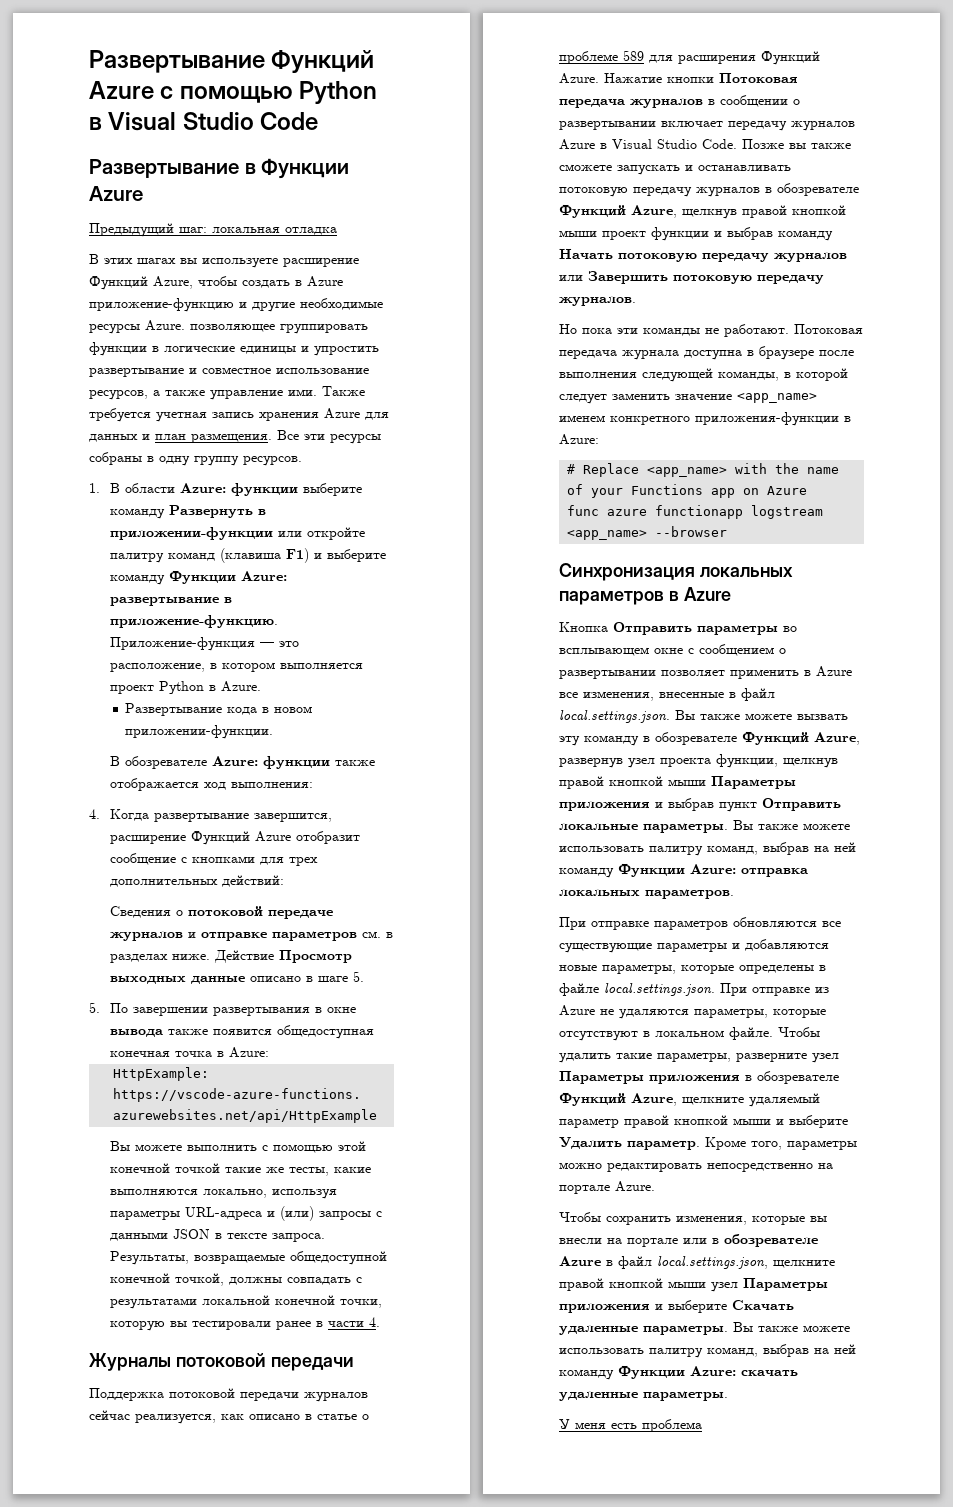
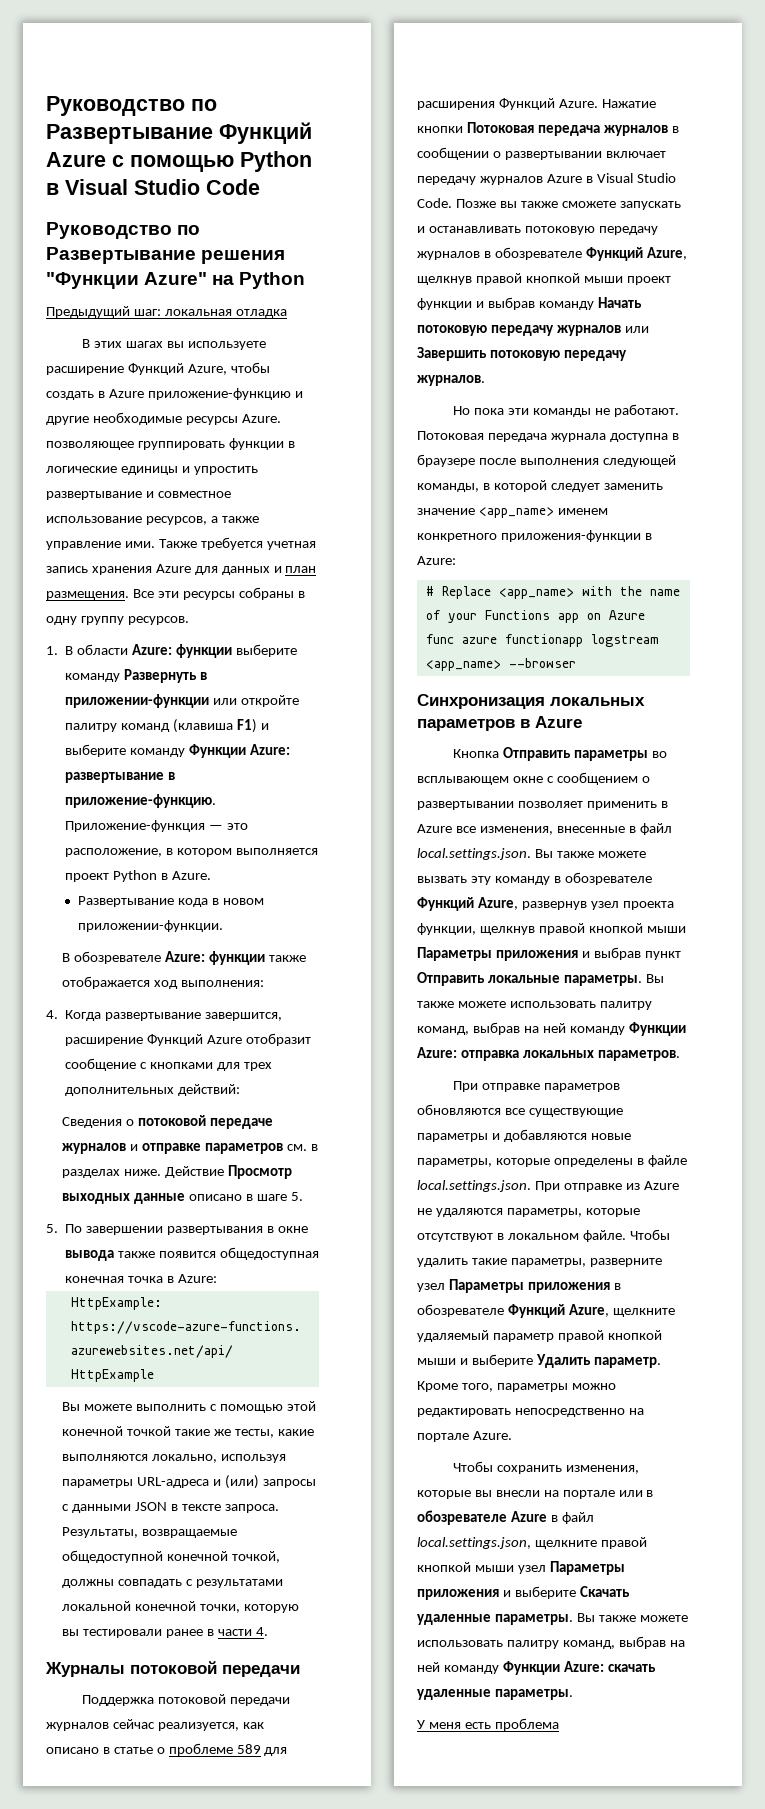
- Развертывание Функций Azure с помощью Python в Visual Studio Code
+ Руководство по Развертывание Функций Azure с помощью Python в Visual Studio Code
- Развертывание в Функции Azure
+ Руководство по Развертывание решения "Функции Azure" на Python

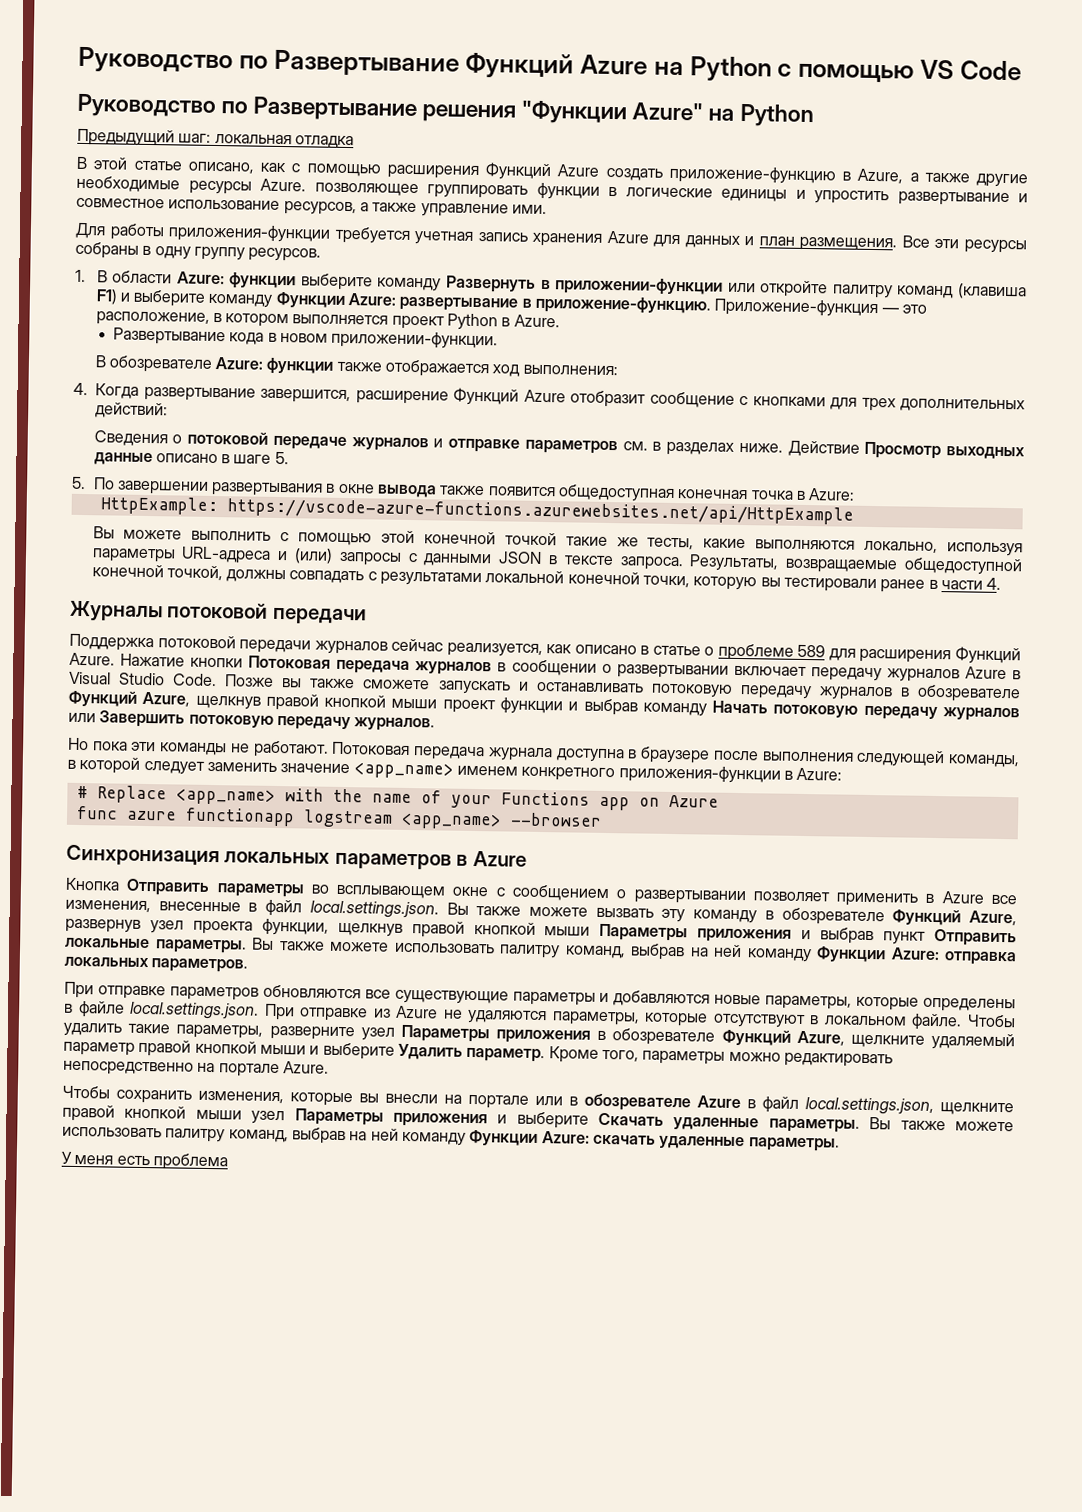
- Руководство по Развертывание Функций Azure с помощью Python в Visual Studio Code
+ Руководство по Развертывание Функций Azure на Python с помощью VS Code
- В этих шагах вы используете расширение Функций Azure, чтобы создать в Azure приложение-функцию и другие необходимые ресурсы Azure. позволяющее группировать функции в логические единицы и упростить развертывание и совместное использование ресурсов, а также управление ими. Также требуется учетная запись хранения Azure для данных и план размещения.
+ В этой статье описано, как с помощью расширения Функций Azure создать приложение-функцию в Azure, а также другие необходимые ресурсы Azure. позволяющее группировать функции в логические единицы и упростить развертывание и совместное использование ресурсов, а также управление ими.
+ Для работы приложения-функции требуется учетная запись хранения Azure для данных и план размещения.

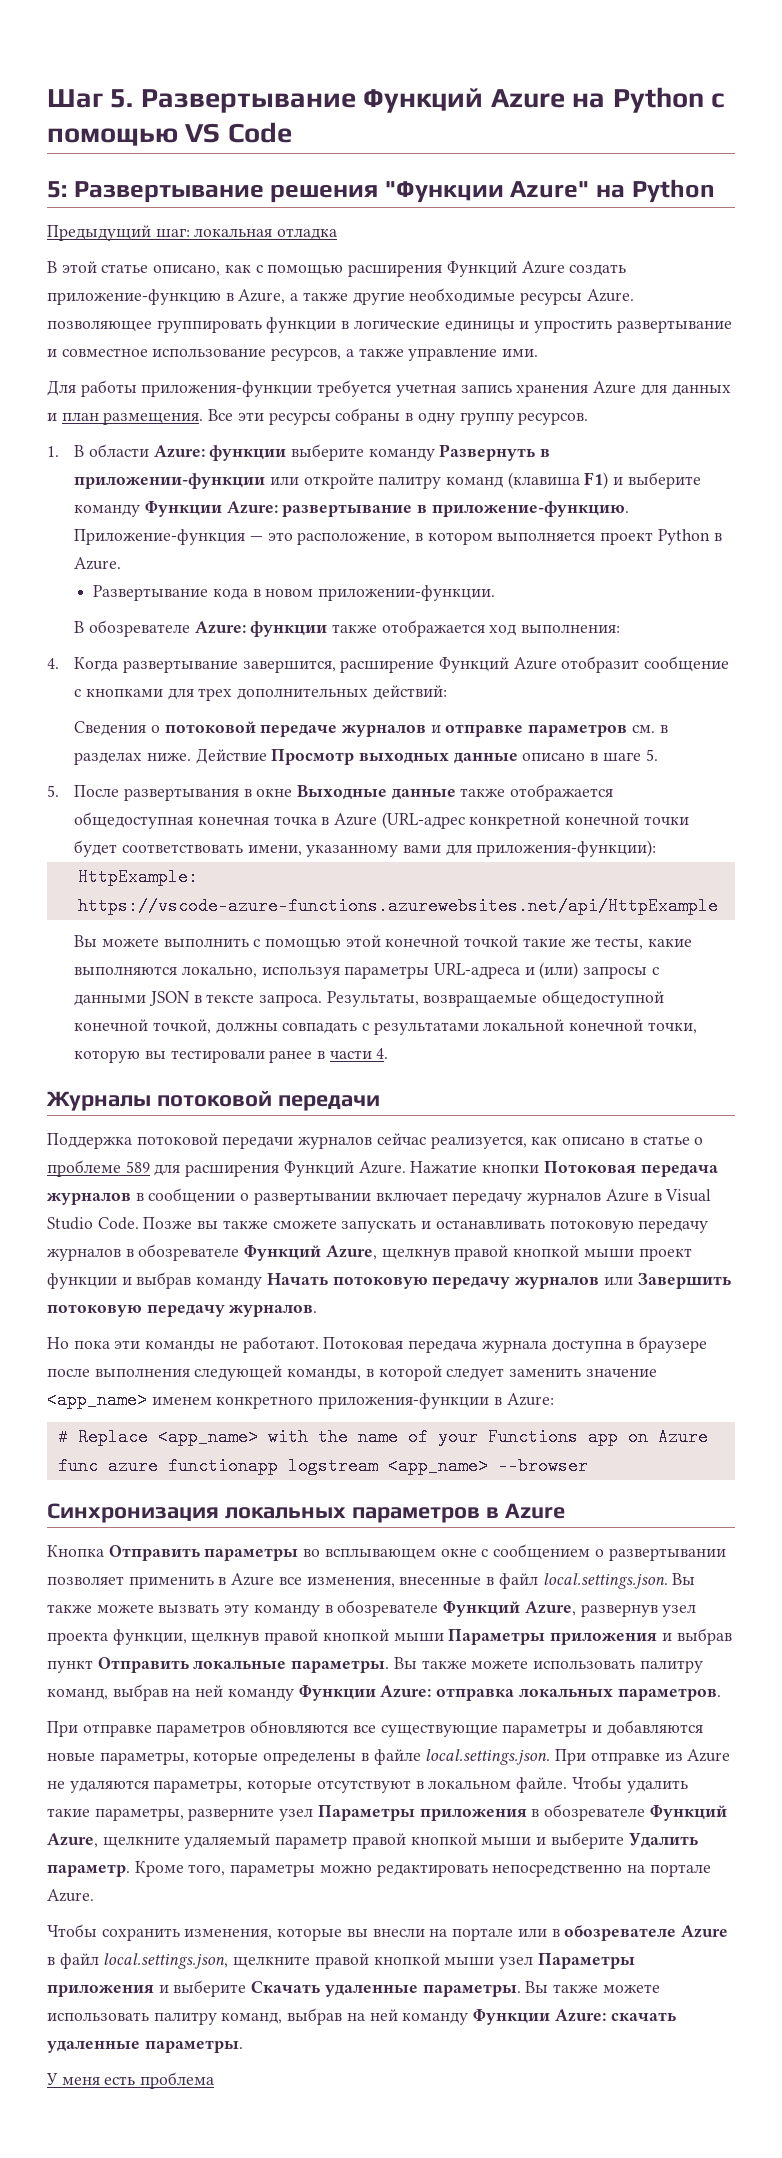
- Руководство по Развертывание Функций Azure на Python с помощью VS Code
+ Шаг 5. Развертывание Функций Azure на Python с помощью VS Code
- Руководство по Развертывание решения "Функции Azure" на Python
+ 5: Развертывание решения "Функции Azure" на Python
- 5. По завершении развертывания в окне вывода также появится общедоступная конечная точка в Azure:
+ 5. После развертывания в окне Выходные данные также отображается общедоступная конечная точка в Azure (URL-адрес конкретной конечной точки будет соответствовать имени, указанному вами для приложения-функции):

